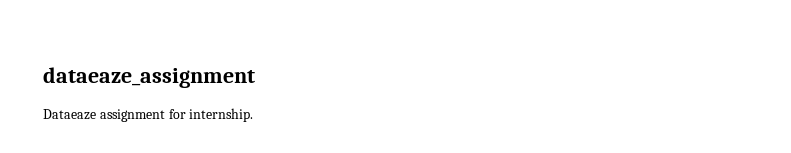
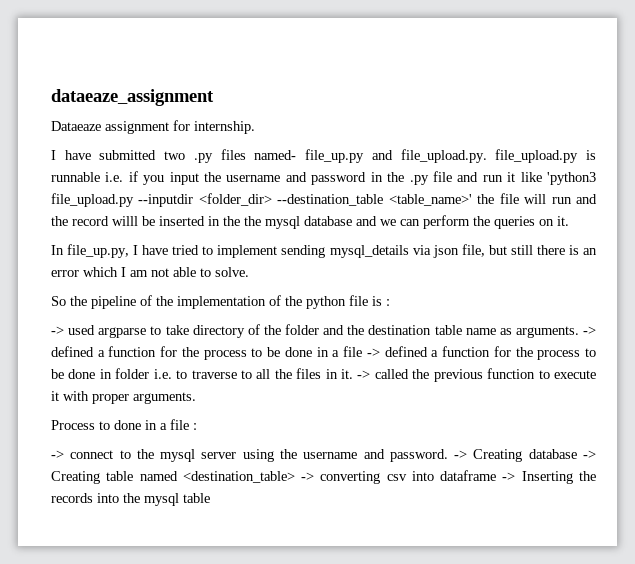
+ I have submitted two .py files named- file_up.py and file_upload.py. file_upload.py is runnable i.e. if you input the username and password in the .py file and run it like 'python3 file_upload.py --inputdir <folder_dir> --destination_table <table_name>' the file will run and the record willl be inserted in the the mysql database and we can perform the queries on it.
+ In file_up.py, I have tried to implement sending mysql_details via json file, but still there is an error which I am not able to solve.
+ So the pipeline of the implementation of the python file is :
+ -> used argparse to take directory of the folder and the destination table name as arguments. -> defined a function for the process to be done in a file -> defined a function for the process to be done in folder i.e. to traverse to all the files in it. -> called the previous function to execute it with proper arguments.
+ Process to done in a file :
+ -> connect to the mysql server using the username and password. -> Creating database -> Creating table named <destination_table> -> converting csv into dataframe -> Inserting the records into the mysql table

